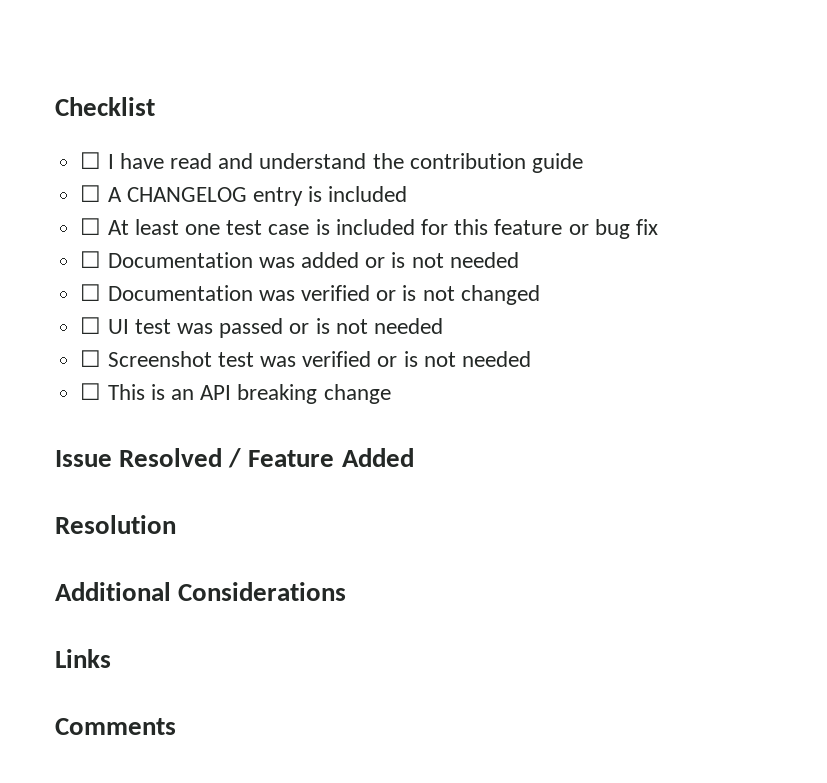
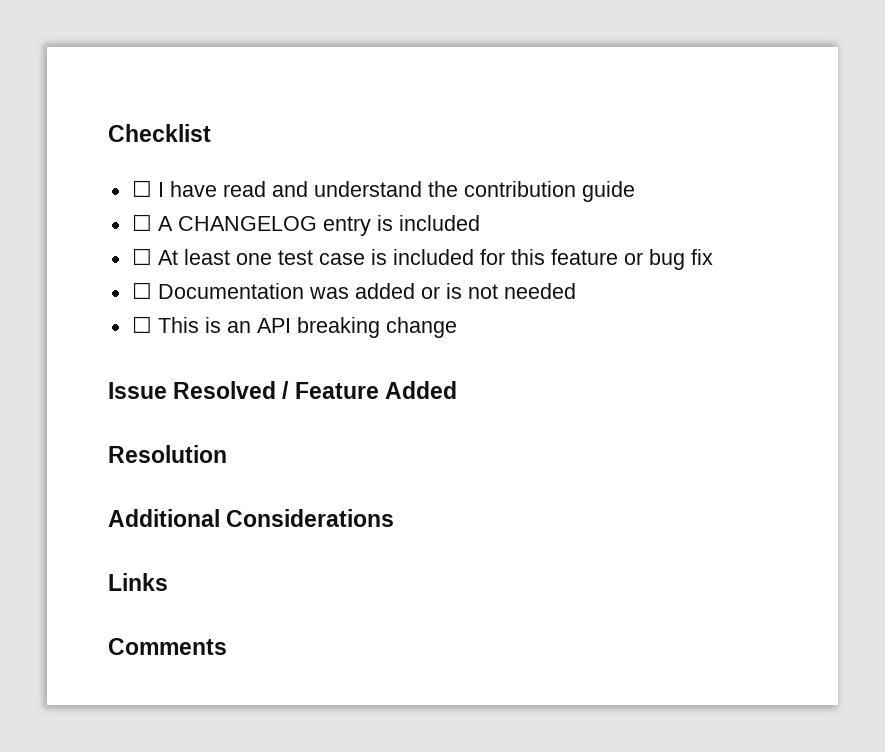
- ☐ Documentation was verified or is not changed
- ☐ UI test was passed or is not needed
- ☐ Screenshot test was verified or is not needed

